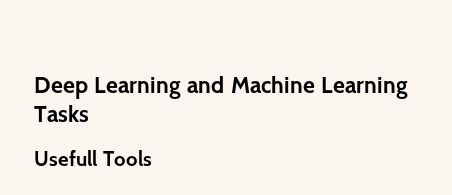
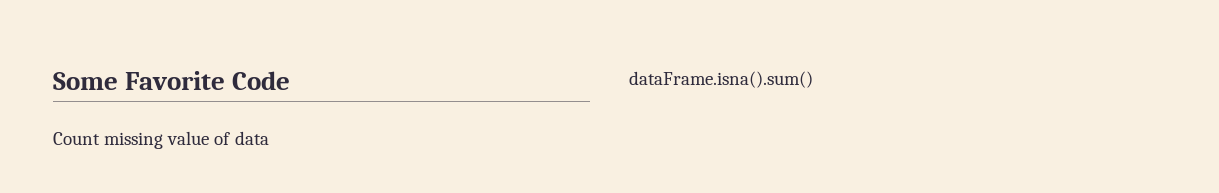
- Deep Learning and Machine Learning Tasks
- Usefull Tools
+ Some Favorite Code
+ Count missing value of data
+ dataFrame.isna().sum()

